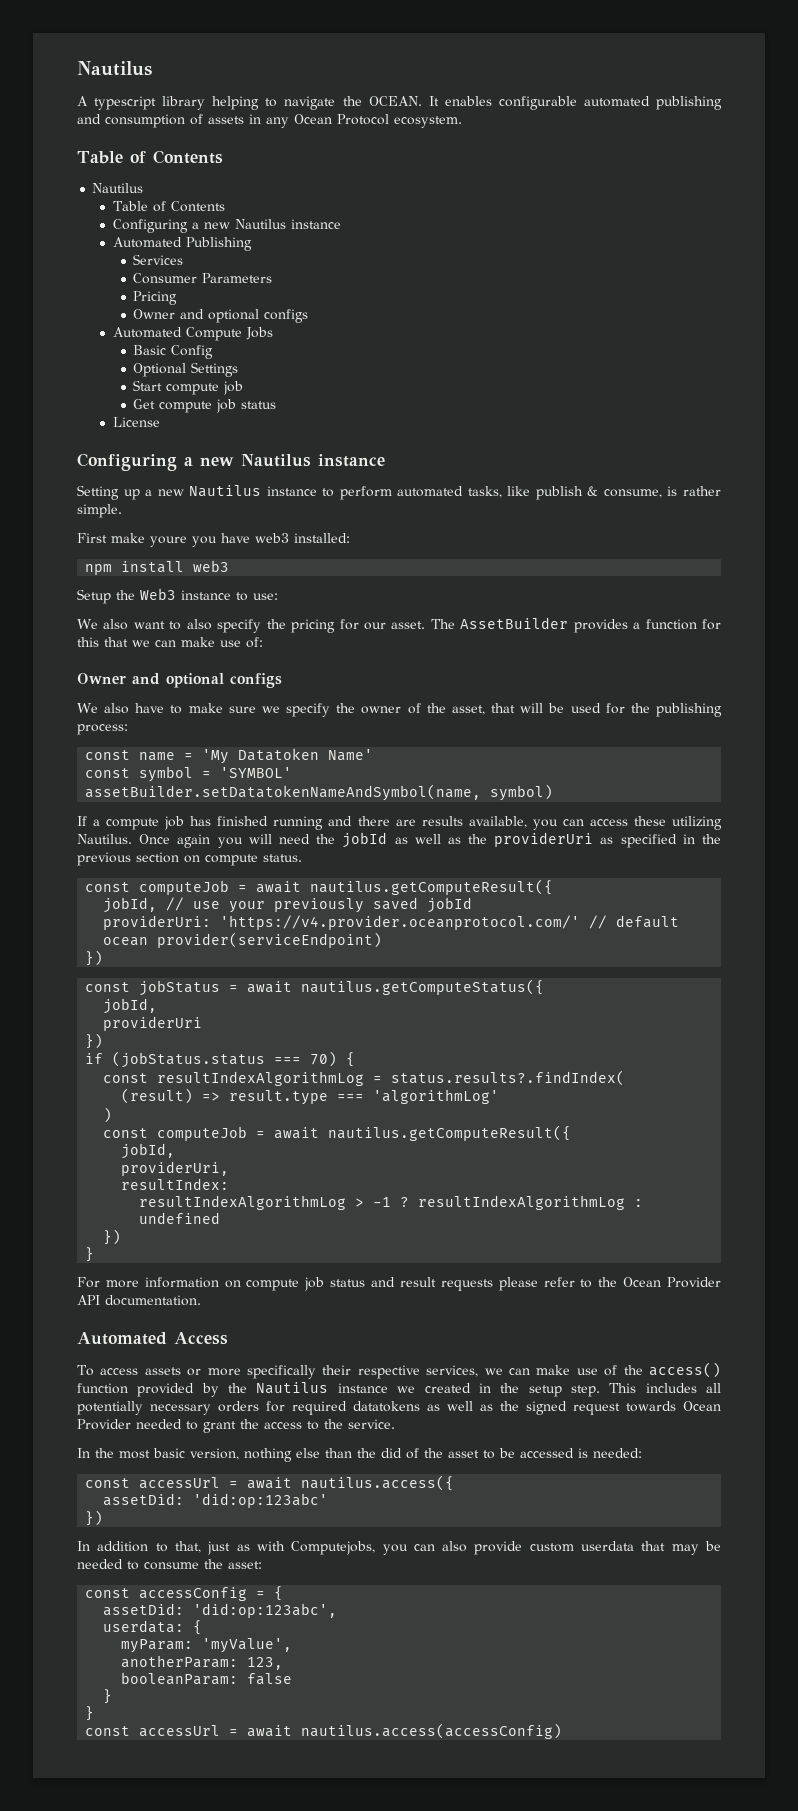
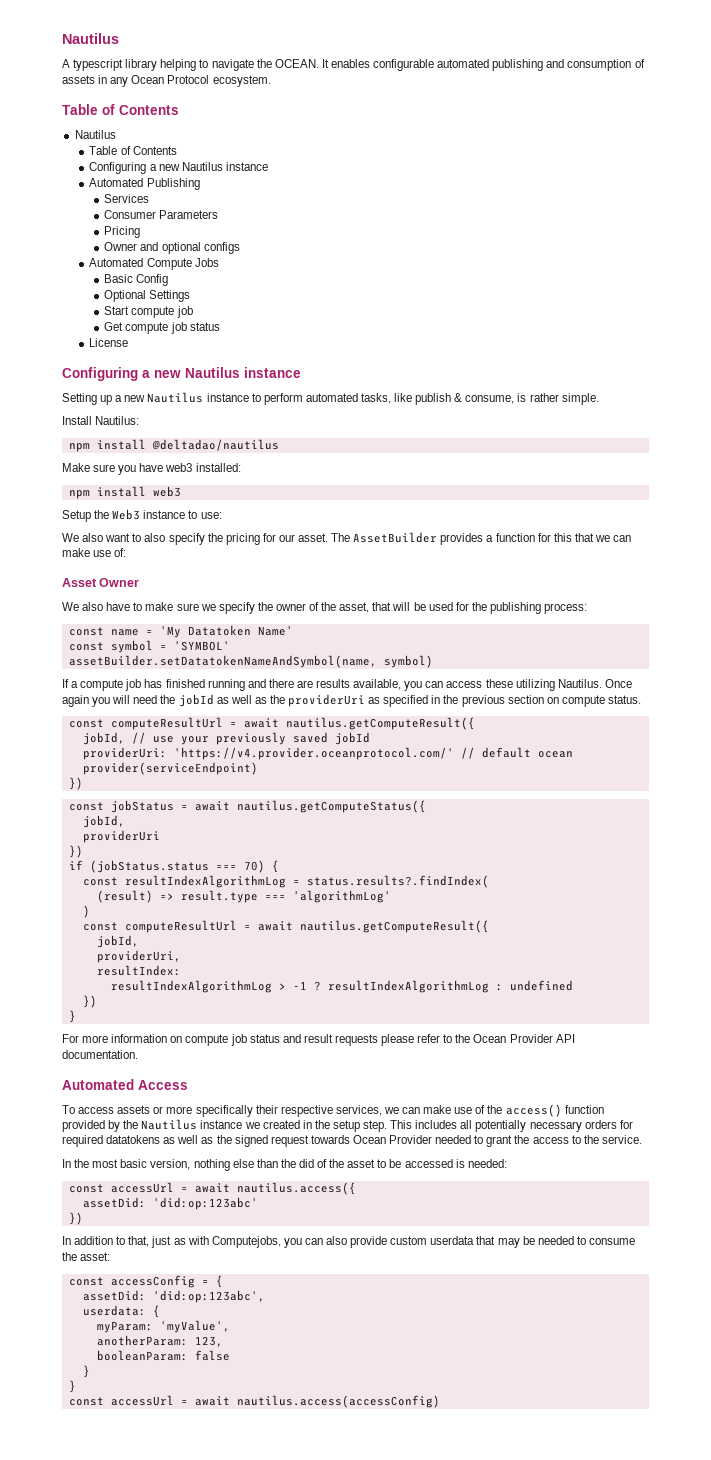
- First make youre you have web3 installed:
+ Install Nautilus:
+ npm install @deltadao/nautilus
+ Make sure you have web3 installed:
  The AssetBuilder provides a function for this that we can make use of:
- Owner and optional configs
+ Asset Owner
  Once again you will need the jobId as well as the providerUri as specified in the previous section on compute status.
- const computeJob = await nautilus.getComputeResult({
+ const computeResultUrl = await nautilus.getComputeResult({
  )
- const computeJob = await nautilus.getComputeResult({
+ const computeResultUrl = await nautilus.getComputeResult({

